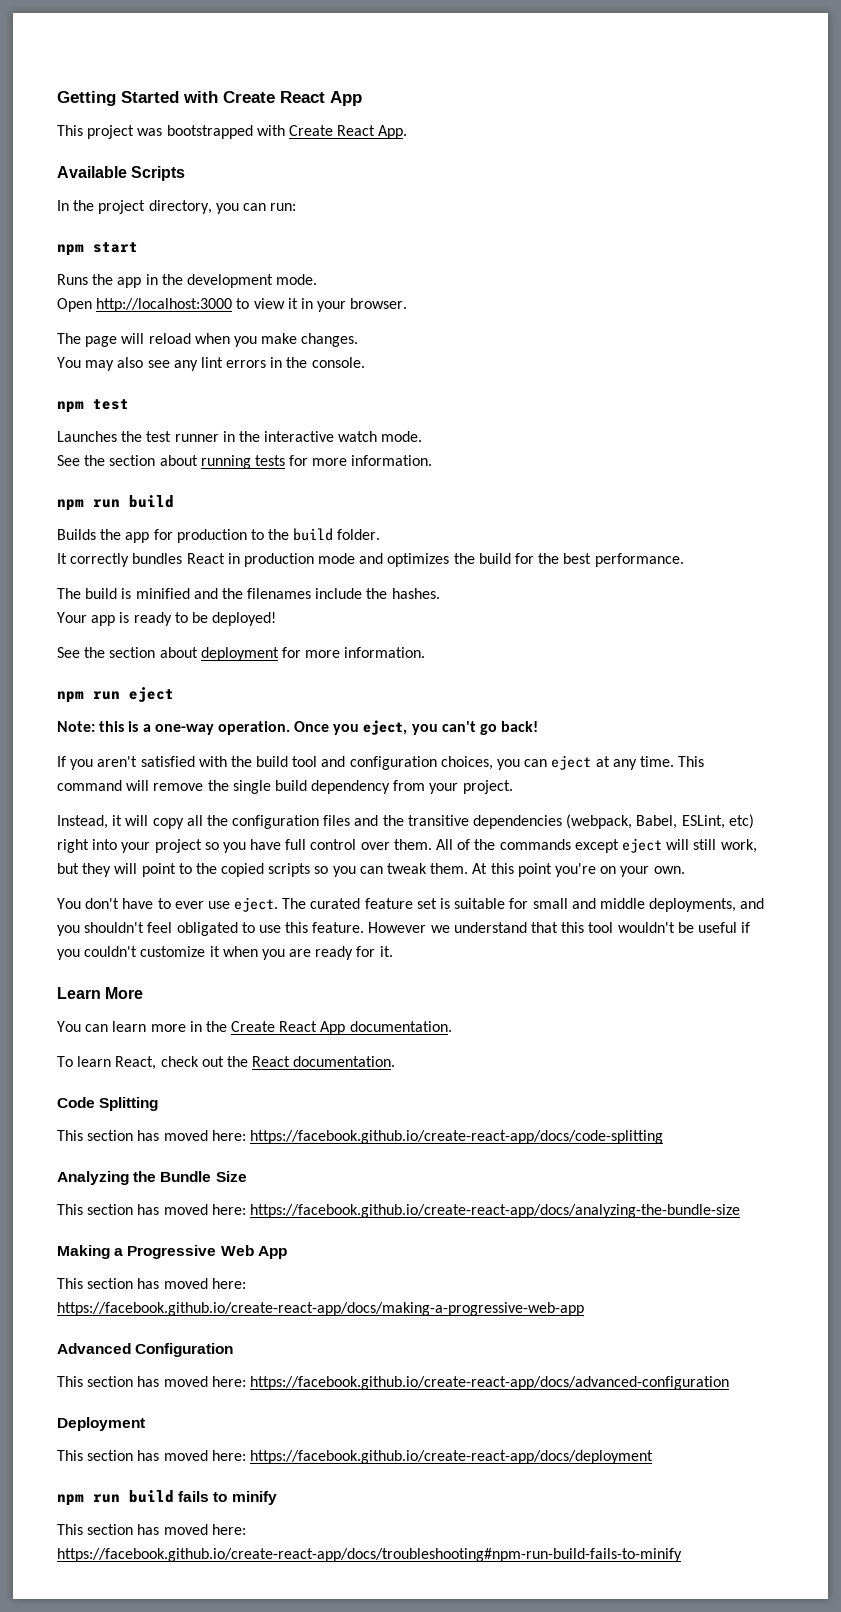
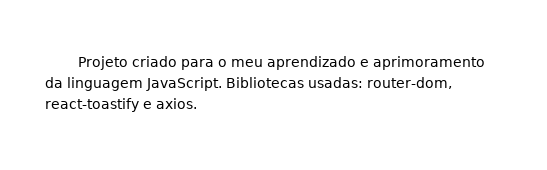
- Getting Started with Create React App
- This project was bootstrapped with Create React App.
- Available Scripts
- In the project directory, you can run:
- npm start
- Runs the app in the development mode.
- Open http://localhost:3000 to view it in your browser.
- The page will reload when you make changes.
- You may also see any lint errors in the console.
- npm test
- Launches the test runner in the interactive watch mode.
- See the section about running tests for more information.
- npm run build
- Builds the app for production to the build folder.
- It correctly bundles React in production mode and optimizes the build for the best performance.
- The build is minified and the filenames include the hashes.
- Your app is ready to be deployed!
- See the section about deployment for more information.
- npm run eject
- Note: this is a one-way operation. Once you eject, you can't go back!
- If you aren't satisfied with the build tool and configuration choices, you can eject at any time. This command will remove the single build dependency from your project.
- Instead, it will copy all the configuration files and the transitive dependencies (webpack, Babel, ESLint, etc) right into your project so you have full control over them. All of the commands except eject will still work, but they will point to the copied scripts so you can tweak them. At this point you're on your own.
- You don't have to ever use eject. The curated feature set is suitable for small and middle deployments, and you shouldn't feel obligated to use this feature. However we understand that this tool wouldn't be useful if you couldn't customize it when you are ready for it.
- Learn More
- You can learn more in the Create React App documentation.
- To learn React, check out the React documentation.
- Code Splitting
- This section has moved here: https://facebook.github.io/create-react-app/docs/code-splitting
- Analyzing the Bundle Size
- This section has moved here: https://facebook.github.io/create-react-app/docs/analyzing-the-bundle-size
- Making a Progressive Web App
- This section has moved here: https://facebook.github.io/create-react-app/docs/making-a-progressive-web-app
- Advanced Configuration
- This section has moved here: https://facebook.github.io/create-react-app/docs/advanced-configuration
- Deployment
- This section has moved here: https://facebook.github.io/create-react-app/docs/deployment
- npm run build fails to minify
- This section has moved here: https://facebook.github.io/create-react-app/docs/troubleshooting#npm-run-build-fails-to-minify
+ Projeto criado para o meu aprendizado e aprimoramento da linguagem JavaScript. Bibliotecas usadas: router-dom, react-toastify e axios.

